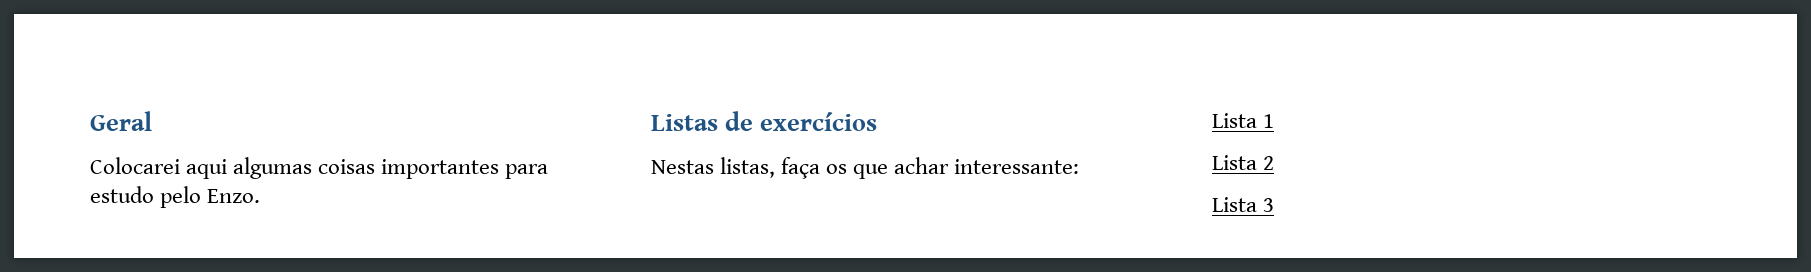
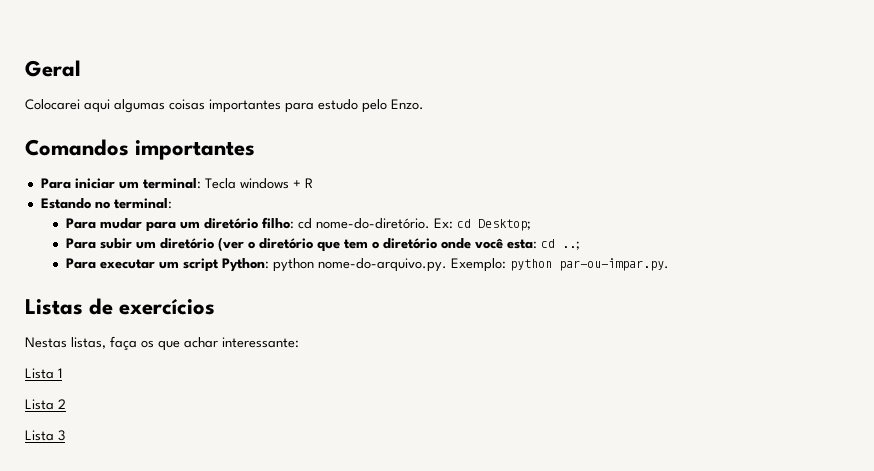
+ Comandos importantes
+ Para iniciar um terminal: Tecla windows + R
+ Estando no terminal:
+ Para mudar para um diretório filho: cd nome-do-diretório. Ex: cd Desktop;
+ Para subir um diretório (ver o diretório que tem o diretório onde você esta: cd ..;
+ Para executar um script Python: python nome-do-arquivo.py. Exemplo: python par-ou-impar.py.

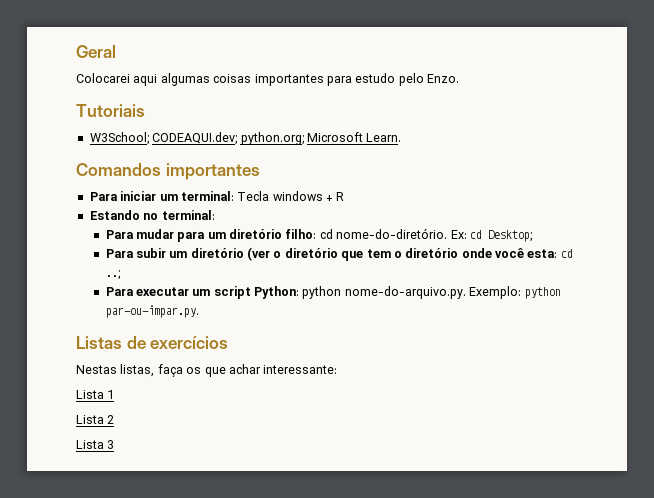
+ Tutoriais
+ W3School; CODEAQUI.dev; python.org; Microsoft Learn.

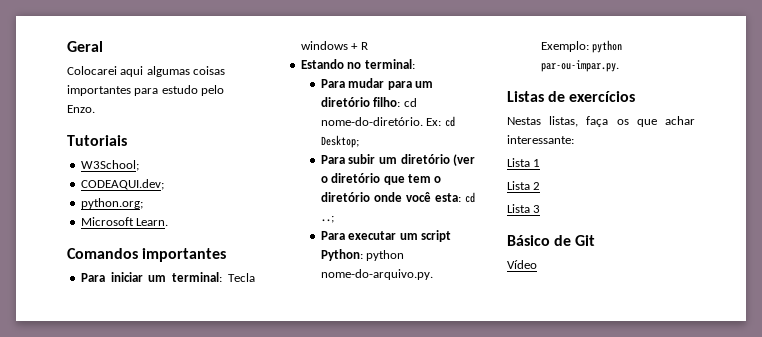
- W3School; CODEAQUI.dev; python.org; Microsoft Learn.
+ W3School;
+ CODEAQUI.dev;
+ python.org;
+ Microsoft Learn.
+ Básico de Git
+ Vídeo

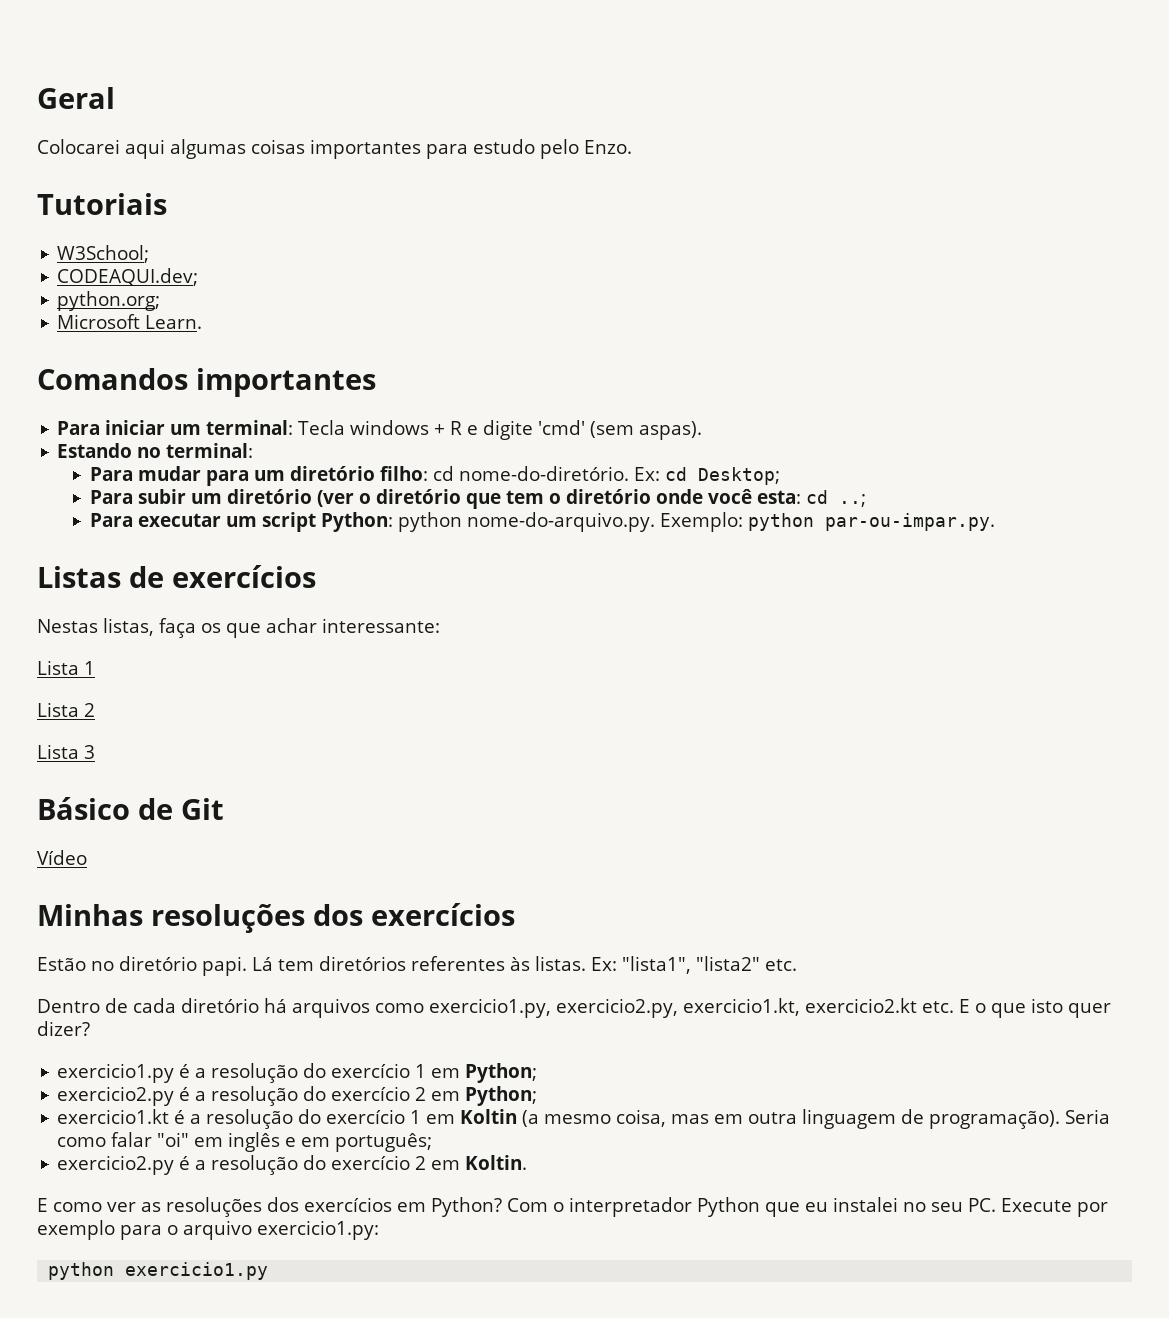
- Para iniciar um terminal: Tecla windows + R
+ Para iniciar um terminal: Tecla windows + R e digite 'cmd' (sem aspas).
+ Minhas resoluções dos exercícios
+ Estão no diretório papi. Lá tem diretórios referentes às listas. Ex: "lista1", "lista2" etc.
+ Dentro de cada diretório há arquivos como exercicio1.py, exercicio2.py, exercicio1.kt, exercicio2.kt etc. E o que isto quer dizer?
+ exercicio1.py é a resolução do exercício 1 em Python;
+ exercicio2.py é a resolução do exercício 2 em Python;
+ exercicio1.kt é a resolução do exercício 1 em Koltin (a mesmo coisa, mas em outra linguagem de programação). Seria como falar "oi" em inglês e em português;
+ exercicio2.py é a resolução do exercício 2 em Koltin.
+ E como ver as resoluções dos exercícios em Python? Com o interpretador Python que eu instalei no seu PC. Execute por exemplo para o arquivo exercicio1.py:
+ python exercicio1.py

